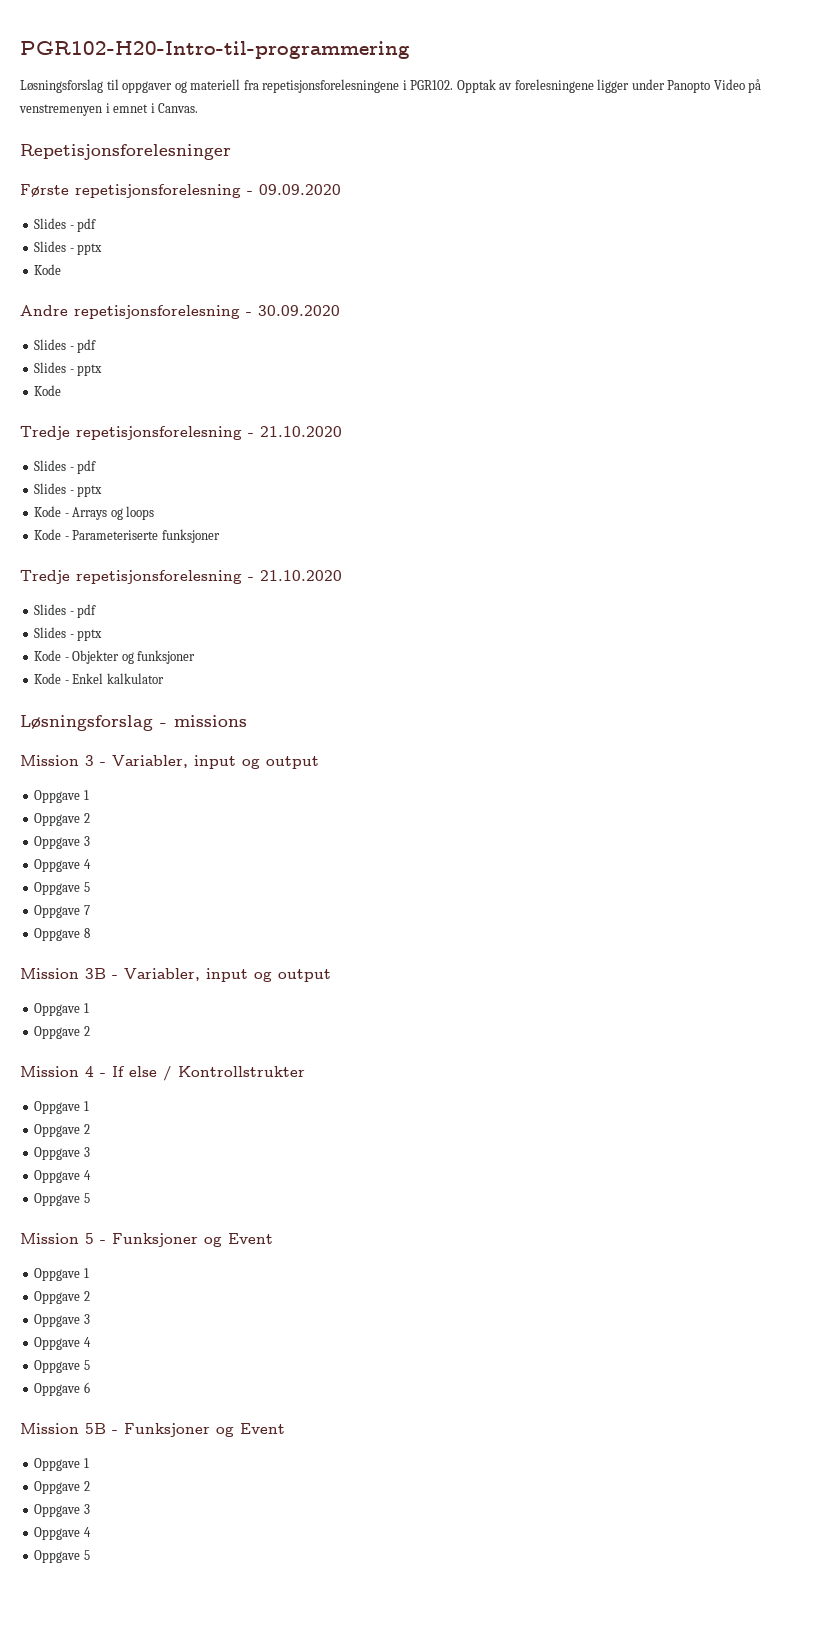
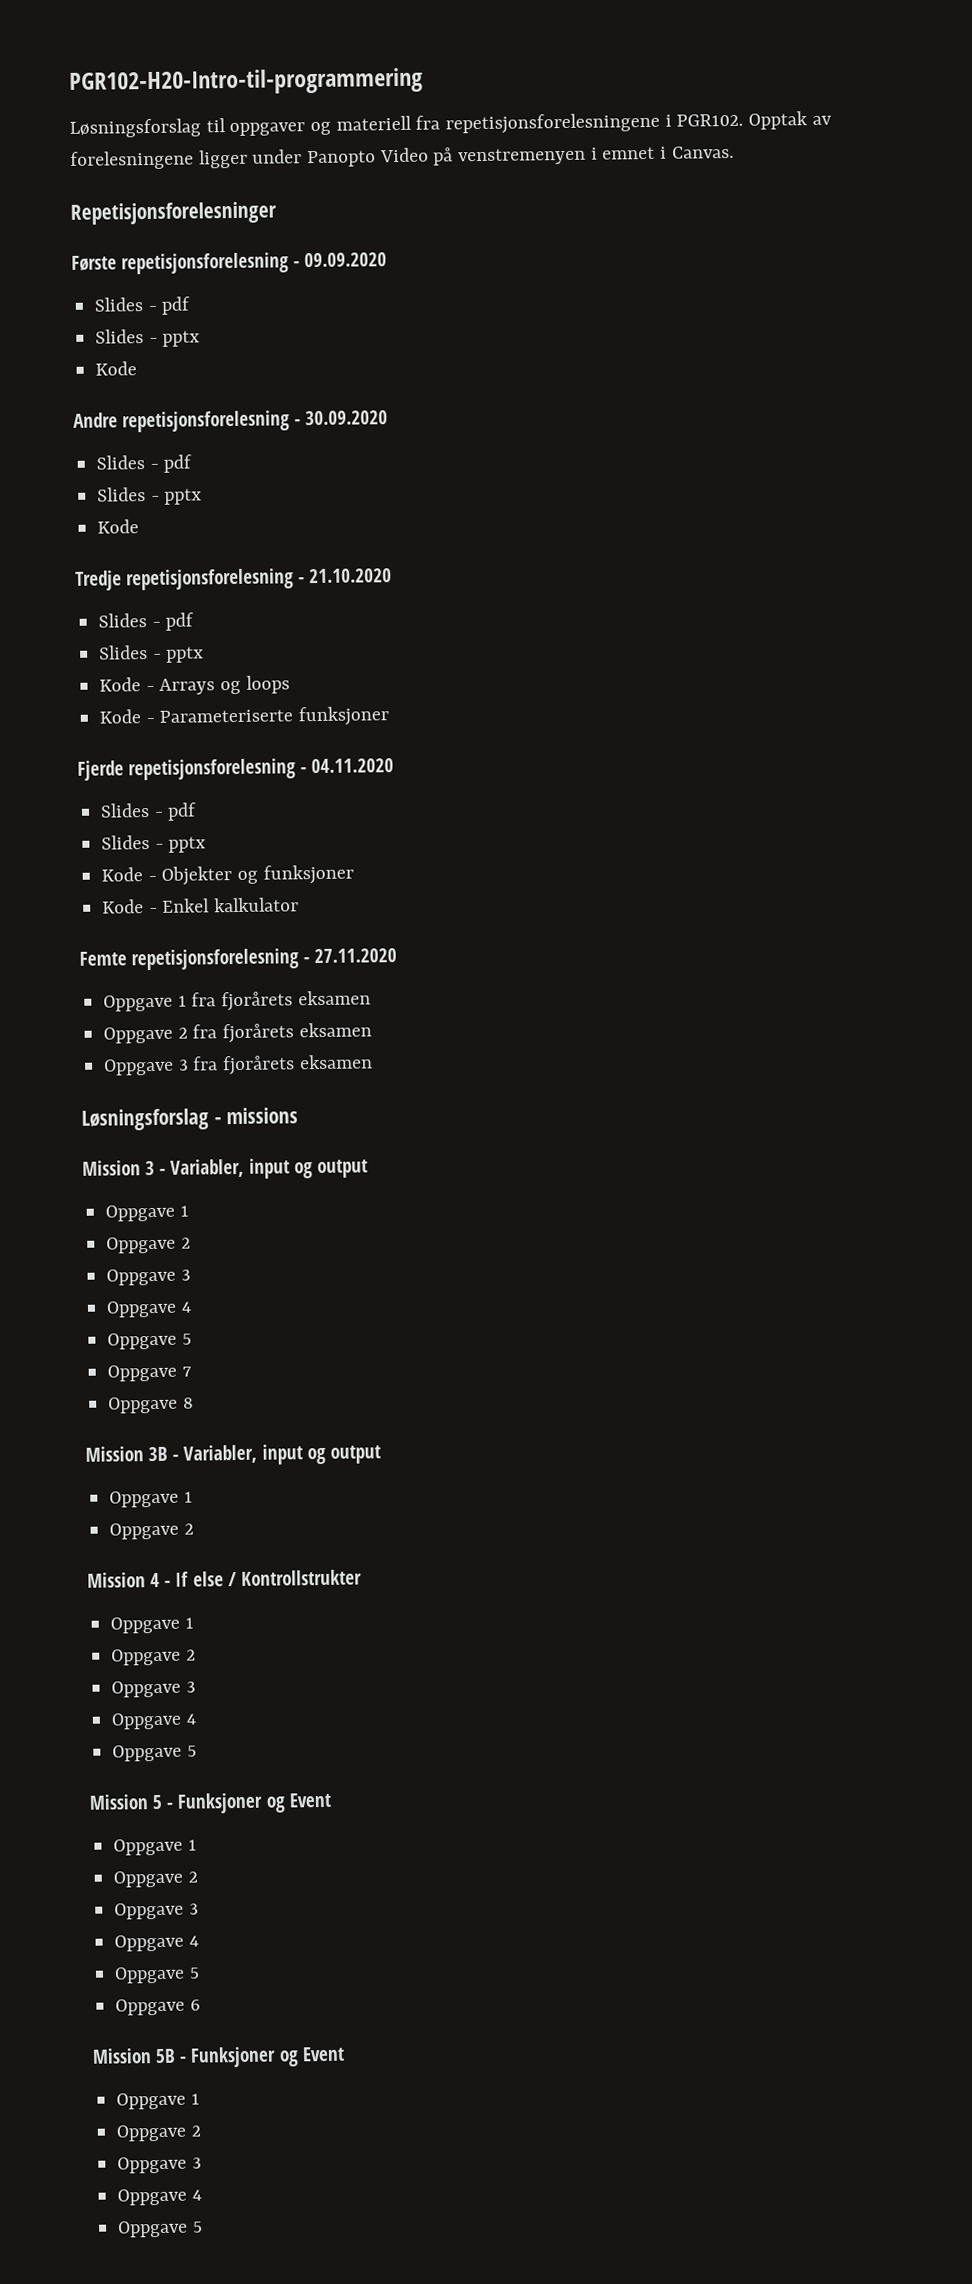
  Kode - Parameteriserte funksjoner
- Tredje repetisjonsforelesning - 21.10.2020
+ Fjerde repetisjonsforelesning - 04.11.2020
+ Femte repetisjonsforelesning - 27.11.2020
+ Oppgave 1 fra fjorårets eksamen
+ Oppgave 2 fra fjorårets eksamen
+ Oppgave 3 fra fjorårets eksamen

